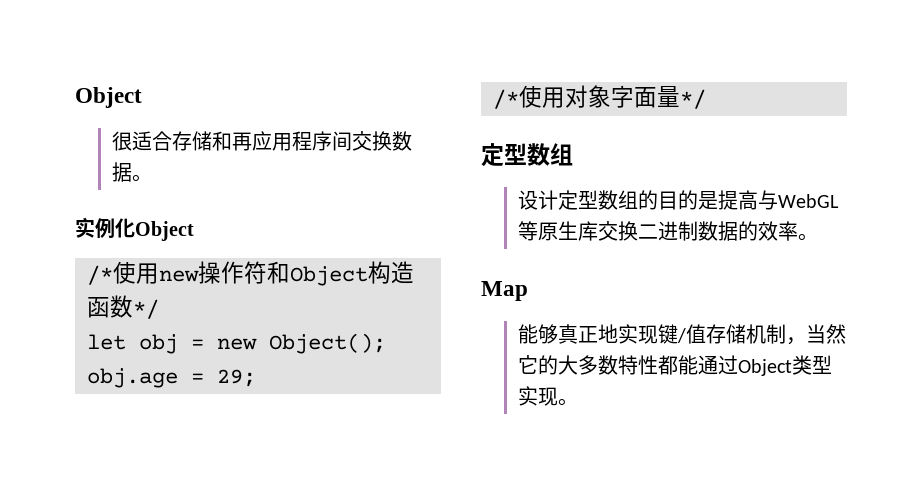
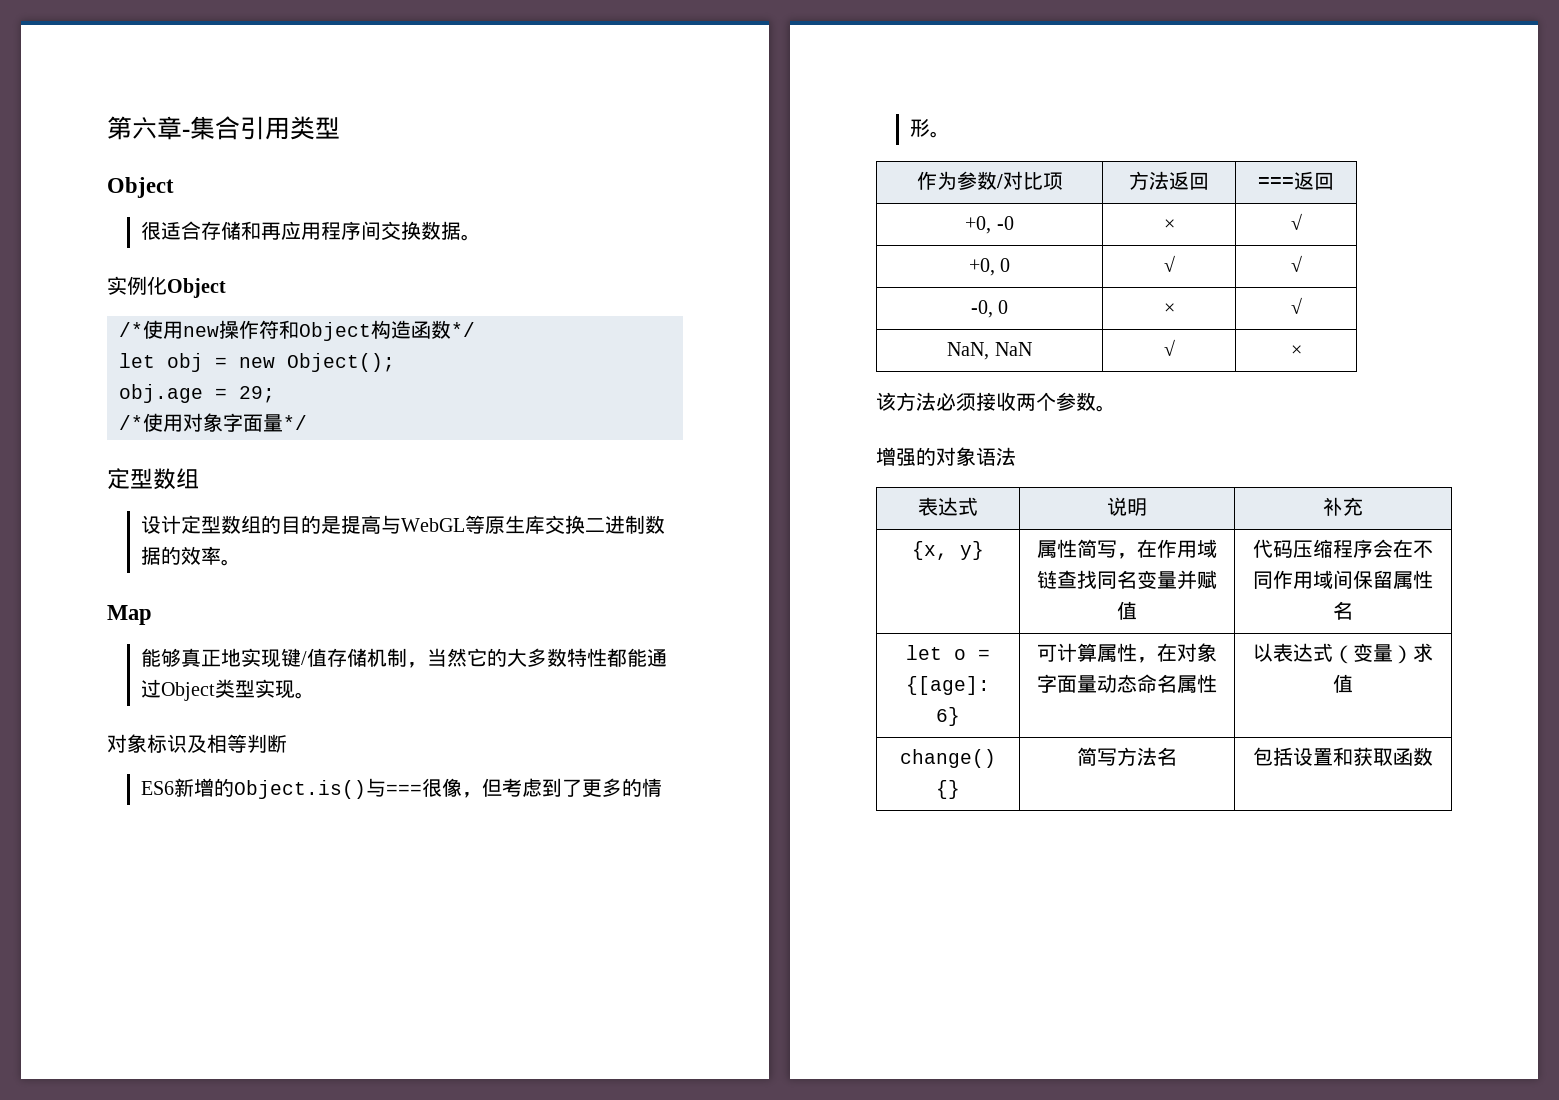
+ 第六章-集合引用类型
+ 对象标识及相等判断
+ ES6新增的Object.is()与===很像，但考虑到了更多的情形。
+ 作为参数/对比项 | 方法返回 | ===返回
+ +0, -0 | × | √
+ +0, 0 | √ | √
+ -0, 0 | × | √
+ NaN, NaN | √ | ×
+ 该方法必须接收两个参数。
+ 增强的对象语法
+ 表达式 | 说明 | 补充
+ {x, y} | 属性简写，在作用域链查找同名变量并赋值 | 代码压缩程序会在不同作用域间保留属性名
+ let o = {[age]: 6} | 可计算属性，在对象字面量动态命名属性 | 以表达式（变量）求值
+ change() {} | 简写方法名 | 包括设置和获取函数

